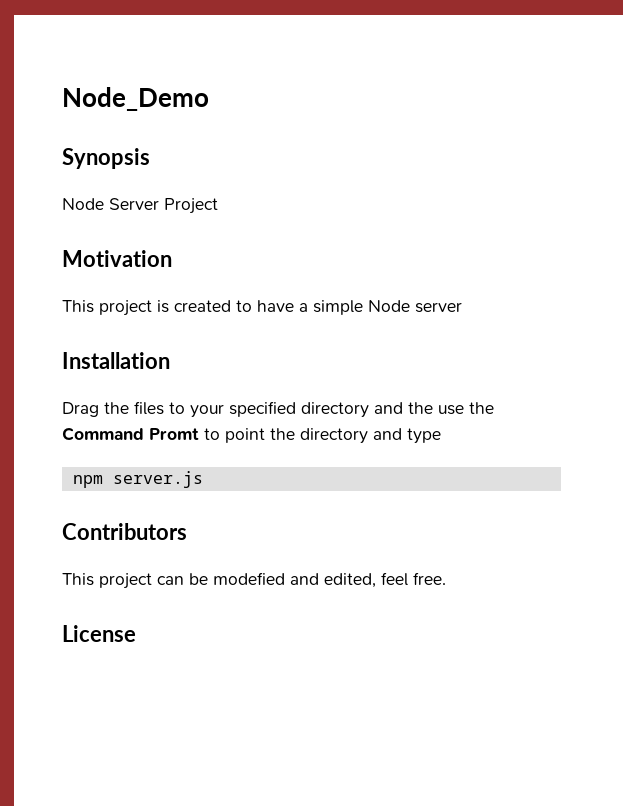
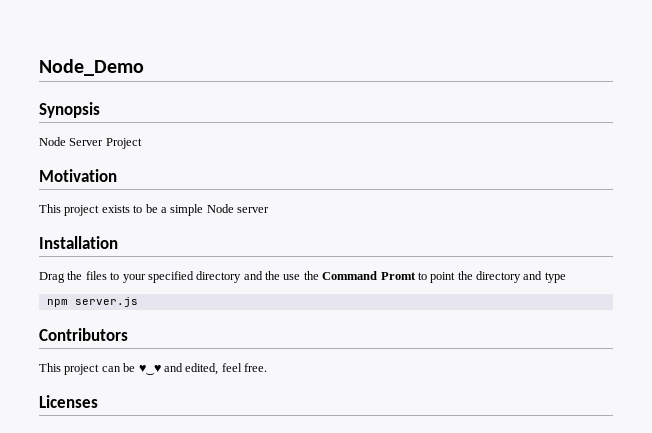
- This project is created to have a simple Node server
+ This project exists to be a simple Node server
- This project can be modefied and edited, feel free.
+ This project can be ♥‿♥ and edited, feel free.
- License
+ Licenses

